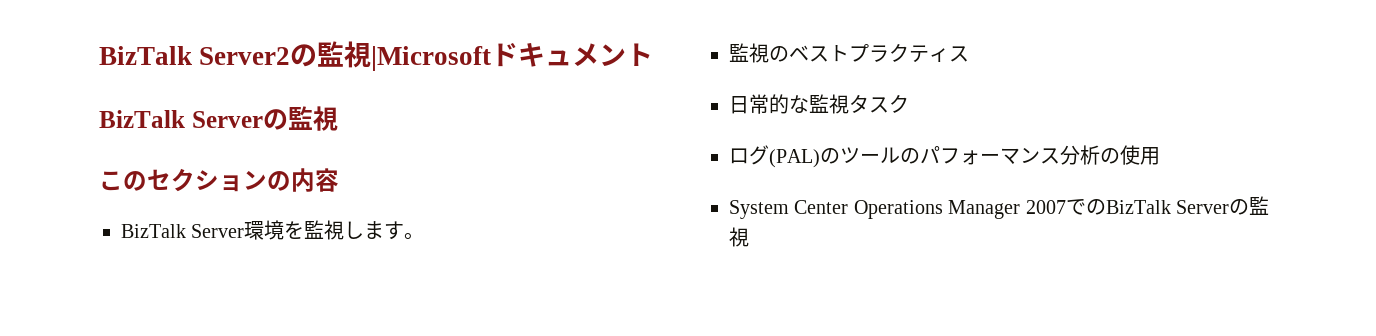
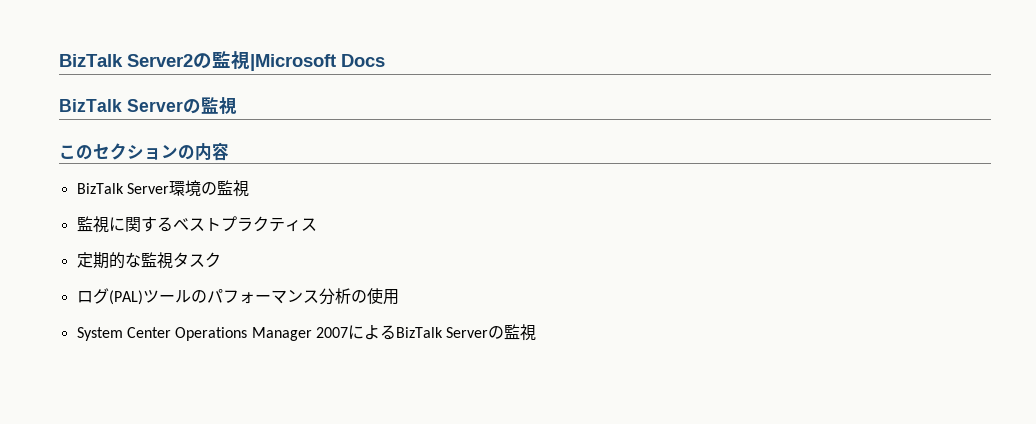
- BizTalk Server2の監視|Microsoftドキュメント
+ BizTalk Server2の監視|Microsoft Docs
- BizTalk Server環境を監視します。
- 監視のベストプラクティス
+ BizTalk Server環境の監視
+ 監視に関するベストプラクティス
- 日常的な監視タスク
+ 定期的な監視タスク
- ログ(PAL)のツールのパフォーマンス分析の使用
+ ログ(PAL)ツールのパフォーマンス分析の使用
- System Center Operations Manager 2007でのBizTalk Serverの監視
+ System Center Operations Manager 2007によるBizTalk Serverの監視

